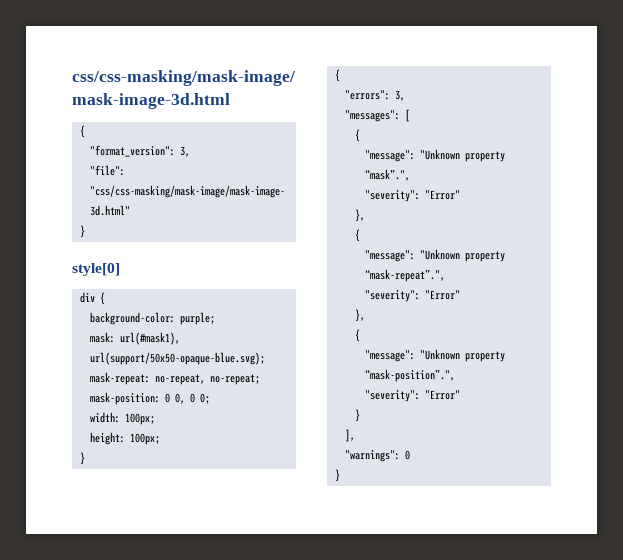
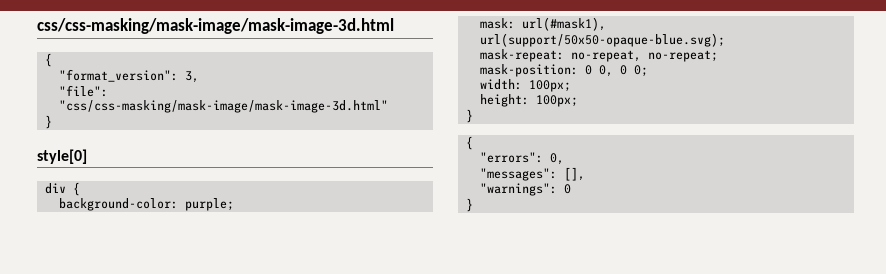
- "errors": 3,
+ "errors": 0,
- "messages": [
- {
- "message": "Unknown property “mask”.",
- "severity": "Error"
- },
- {
- "message": "Unknown property “mask-repeat”.",
- "severity": "Error"
- },
- {
- "message": "Unknown property “mask-position”.",
- "severity": "Error"
- }
- ],
+ "messages": [],

